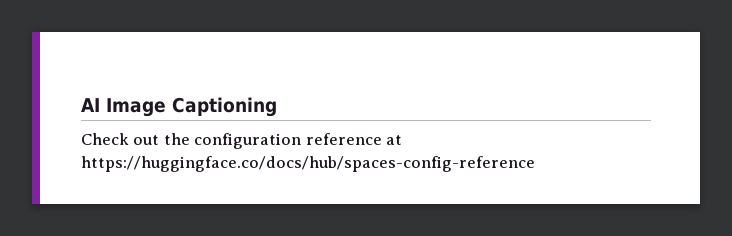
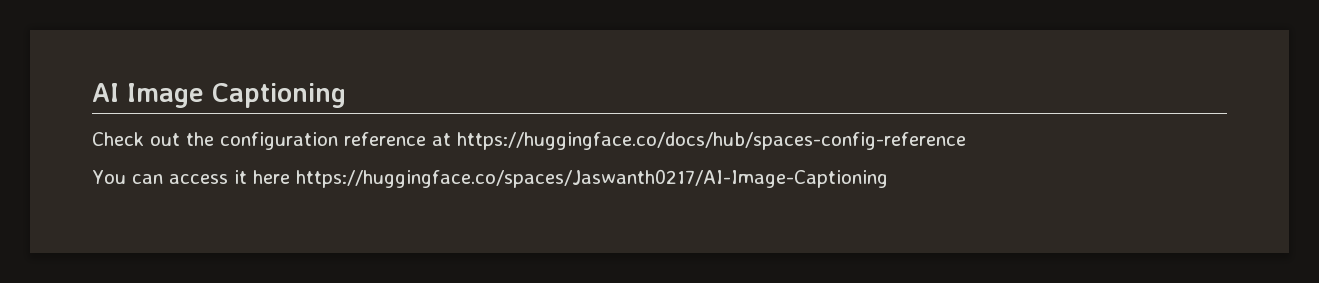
+ You can access it here https://huggingface.co/spaces/Jaswanth0217/AI-Image-Captioning

